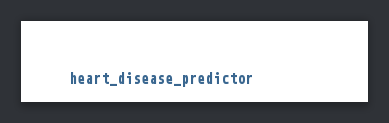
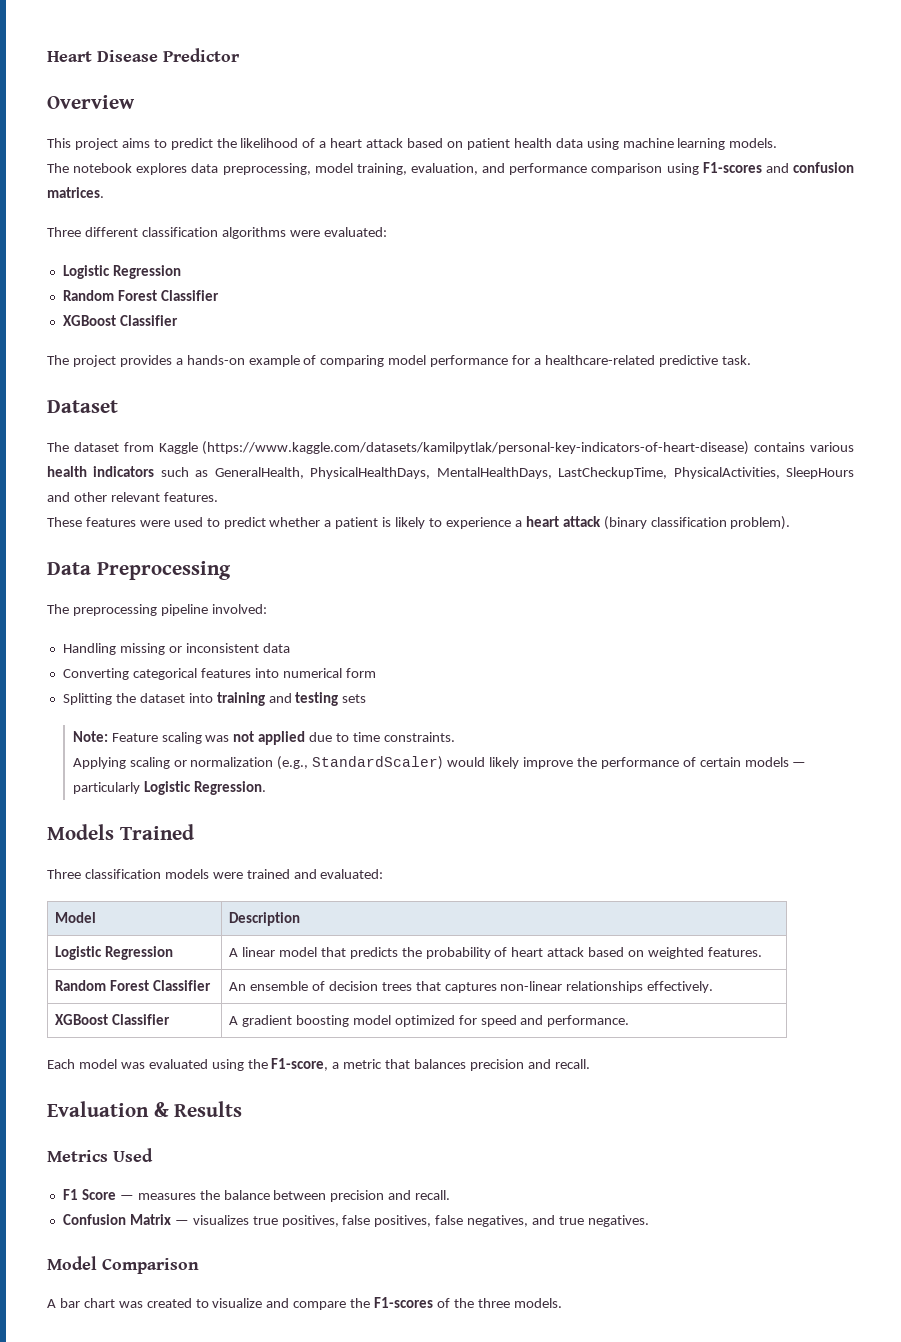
- heart_disease_predictor
+ Heart Disease Predictor
+ Overview
+ This project aims to predict the likelihood of a heart attack based on patient health data using machine learning models.
+ The notebook explores data preprocessing, model training, evaluation, and performance comparison using F1-scores and confusion matrices.
+ Three different classification algorithms were evaluated:
+ Logistic Regression
+ Random Forest Classifier
+ XGBoost Classifier
+ The project provides a hands-on example of comparing model performance for a healthcare-related predictive task.
+ Dataset
+ The dataset from Kaggle (https://www.kaggle.com/datasets/kamilpytlak/personal-key-indicators-of-heart-disease) contains various health indicators such as GeneralHealth, PhysicalHealthDays, MentalHealthDays, LastCheckupTime, PhysicalActivities, SleepHours and other relevant features.
+ These features were used to predict whether a patient is likely to experience a heart attack (binary classification problem).
+ Data Preprocessing
+ The preprocessing pipeline involved:
+ Handling missing or inconsistent data
+ Converting categorical features into numerical form
+ Splitting the dataset into training and testing sets
+ Note: Feature scaling was not applied due to time constraints.
+ Applying scaling or normalization (e.g., StandardScaler) would likely improve the performance of certain models — particularly Logistic Regression.
+ Models Trained
+ Three classification models were trained and evaluated:
+ Model | Description
+ Logistic Regression | A linear model that predicts the probability of heart attack based on weighted features.
+ Random Forest Classifier | An ensemble of decision trees that captures non-linear relationships effectively.
+ XGBoost Classifier | A gradient boosting model optimized for speed and performance.
+ Each model was evaluated using the F1-score, a metric that balances precision and recall.
+ Evaluation & Results
+ Metrics Used
+ F1 Score — measures the balance between precision and recall.
+ Confusion Matrix — visualizes true positives, false positives, false negatives, and true negatives.
+ Model Comparison
+ A bar chart was created to visualize and compare the F1-scores of the three models.

